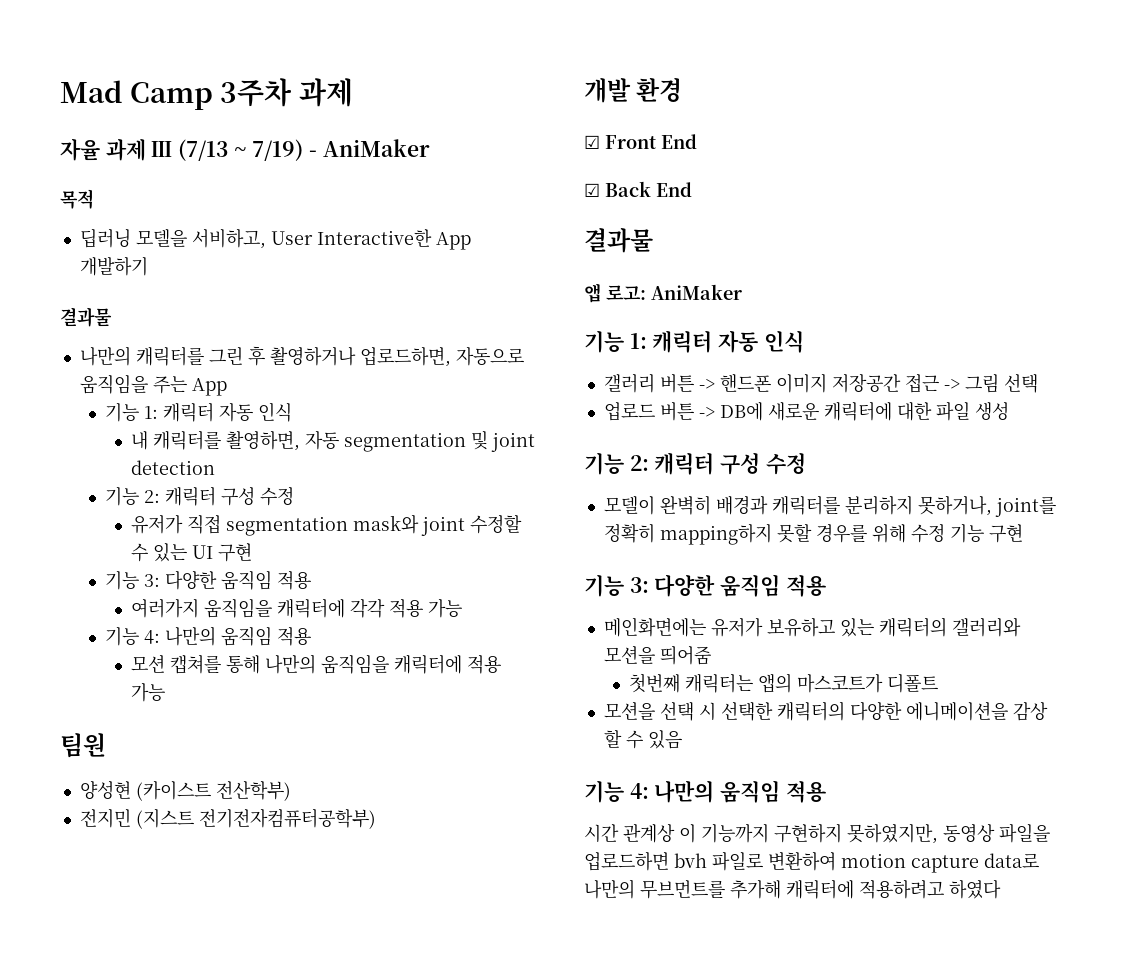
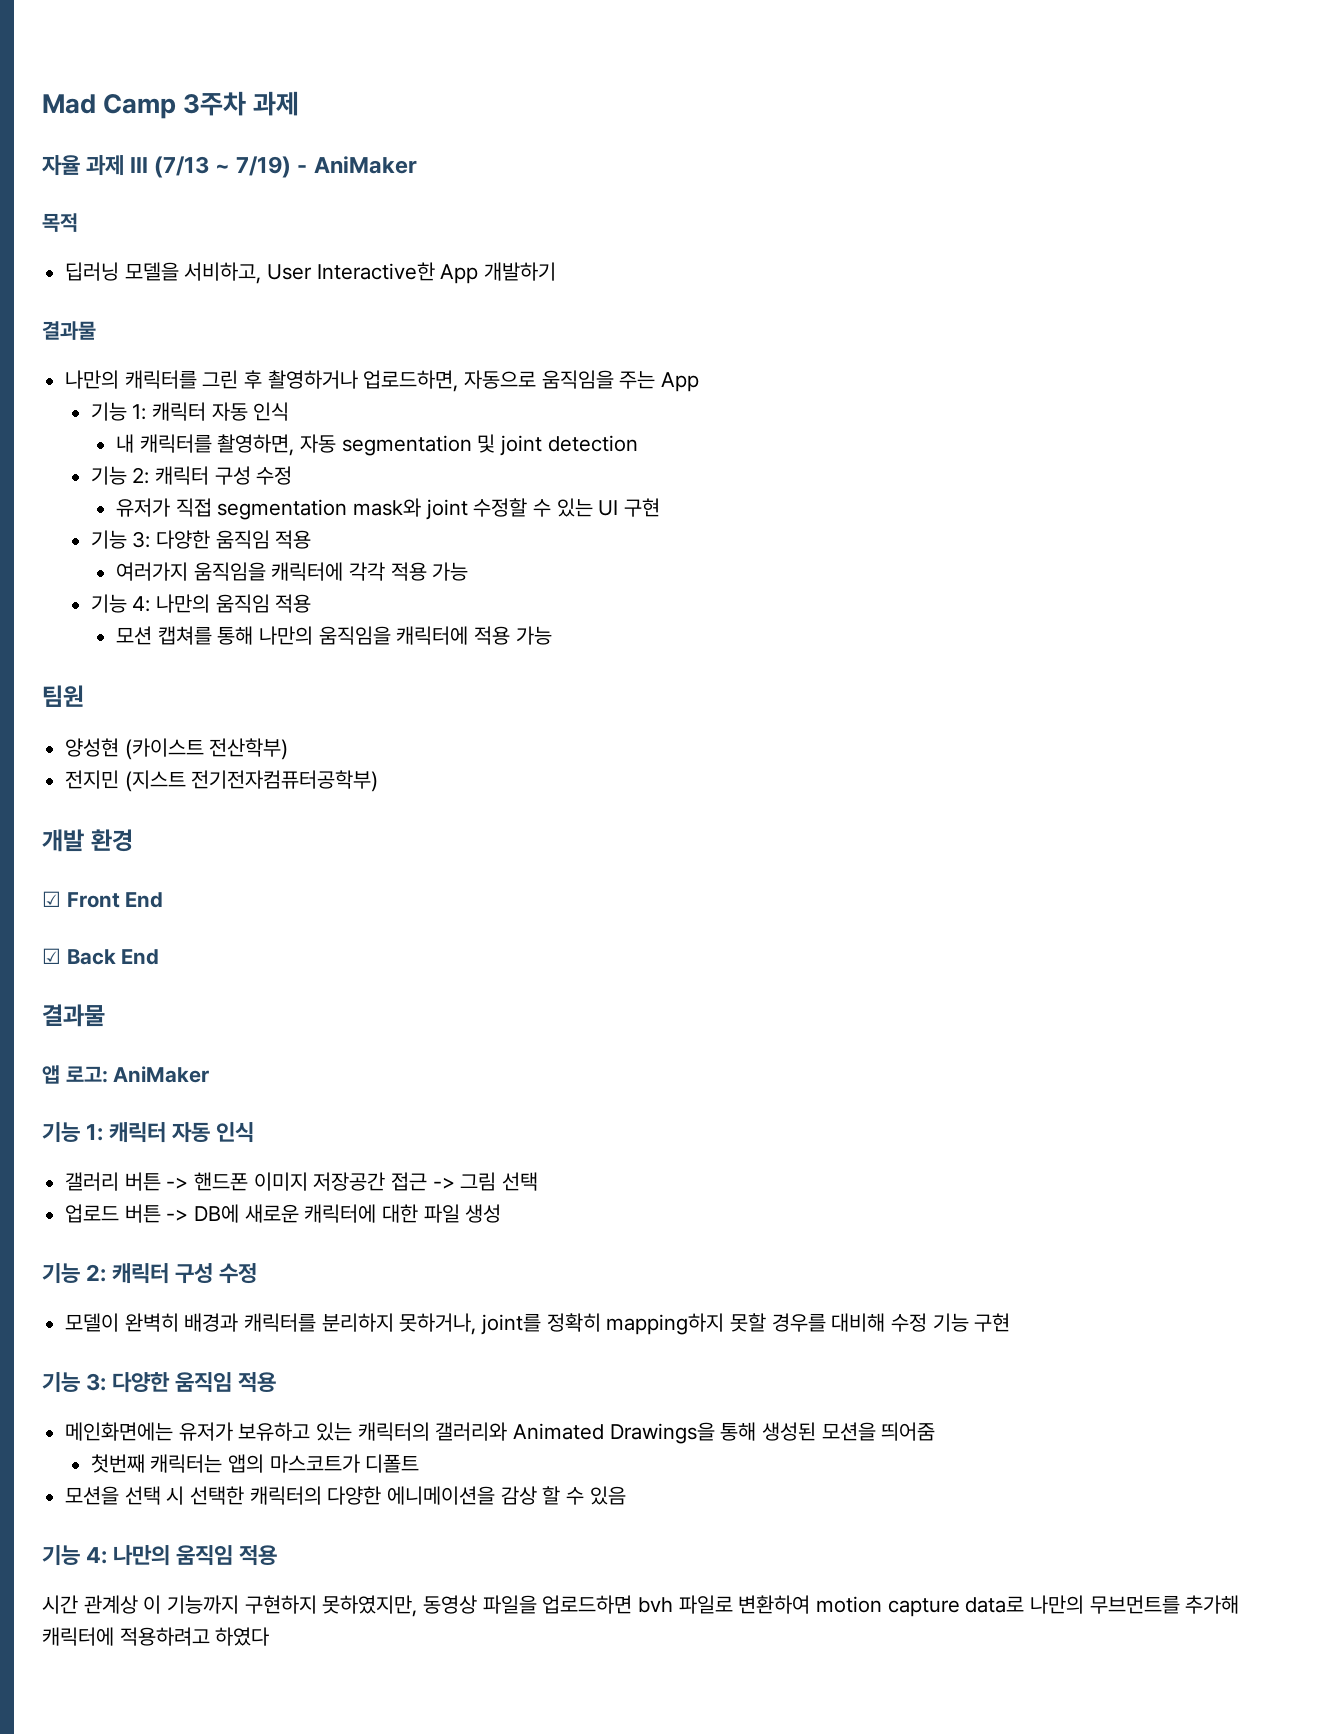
- 모델이 완벽히 배경과 캐릭터를 분리하지 못하거나, joint를 정확히 mapping하지 못할 경우를 위해 수정 기능 구현
+ 모델이 완벽히 배경과 캐릭터를 분리하지 못하거나, joint를 정확히 mapping하지 못할 경우를 대비해 수정 기능 구현
- 메인화면에는 유저가 보유하고 있는 캐릭터의 갤러리와 모션을 띄어줌
+ 메인화면에는 유저가 보유하고 있는 캐릭터의 갤러리와 Animated Drawings을 통해 생성된 모션을 띄어줌

